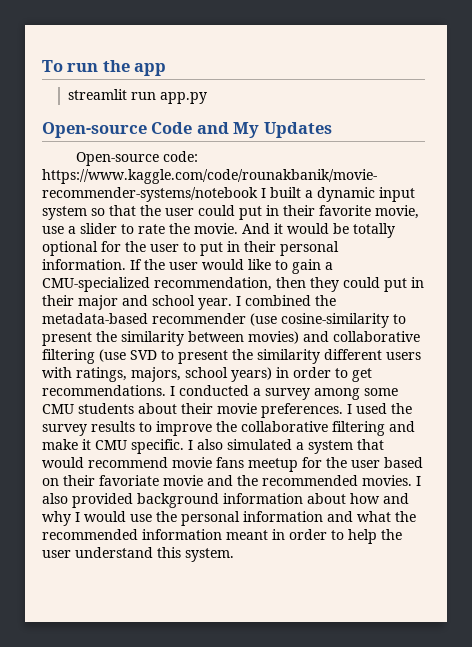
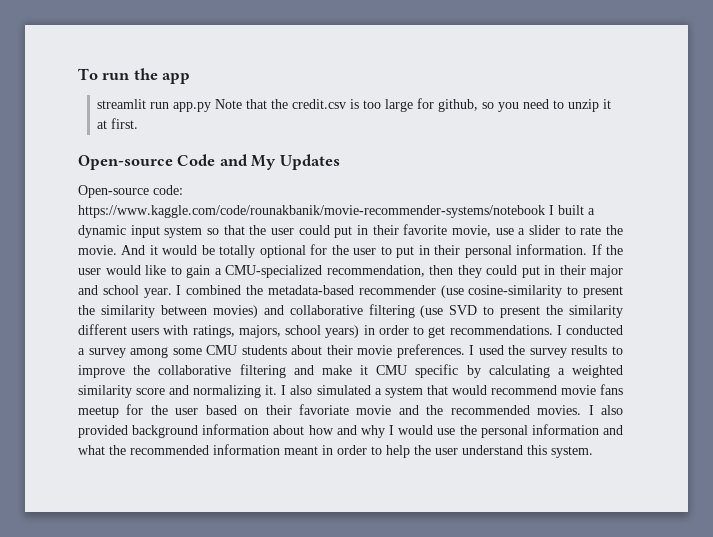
- streamlit run app.py
+ streamlit run app.py Note that the credit.csv is too large for github, so you need to unzip it at first.
- I used the survey results to improve the collaborative filtering and make it CMU specific.
+ I used the survey results to improve the collaborative filtering and make it CMU specific by calculating a weighted similarity score and normalizing it.

